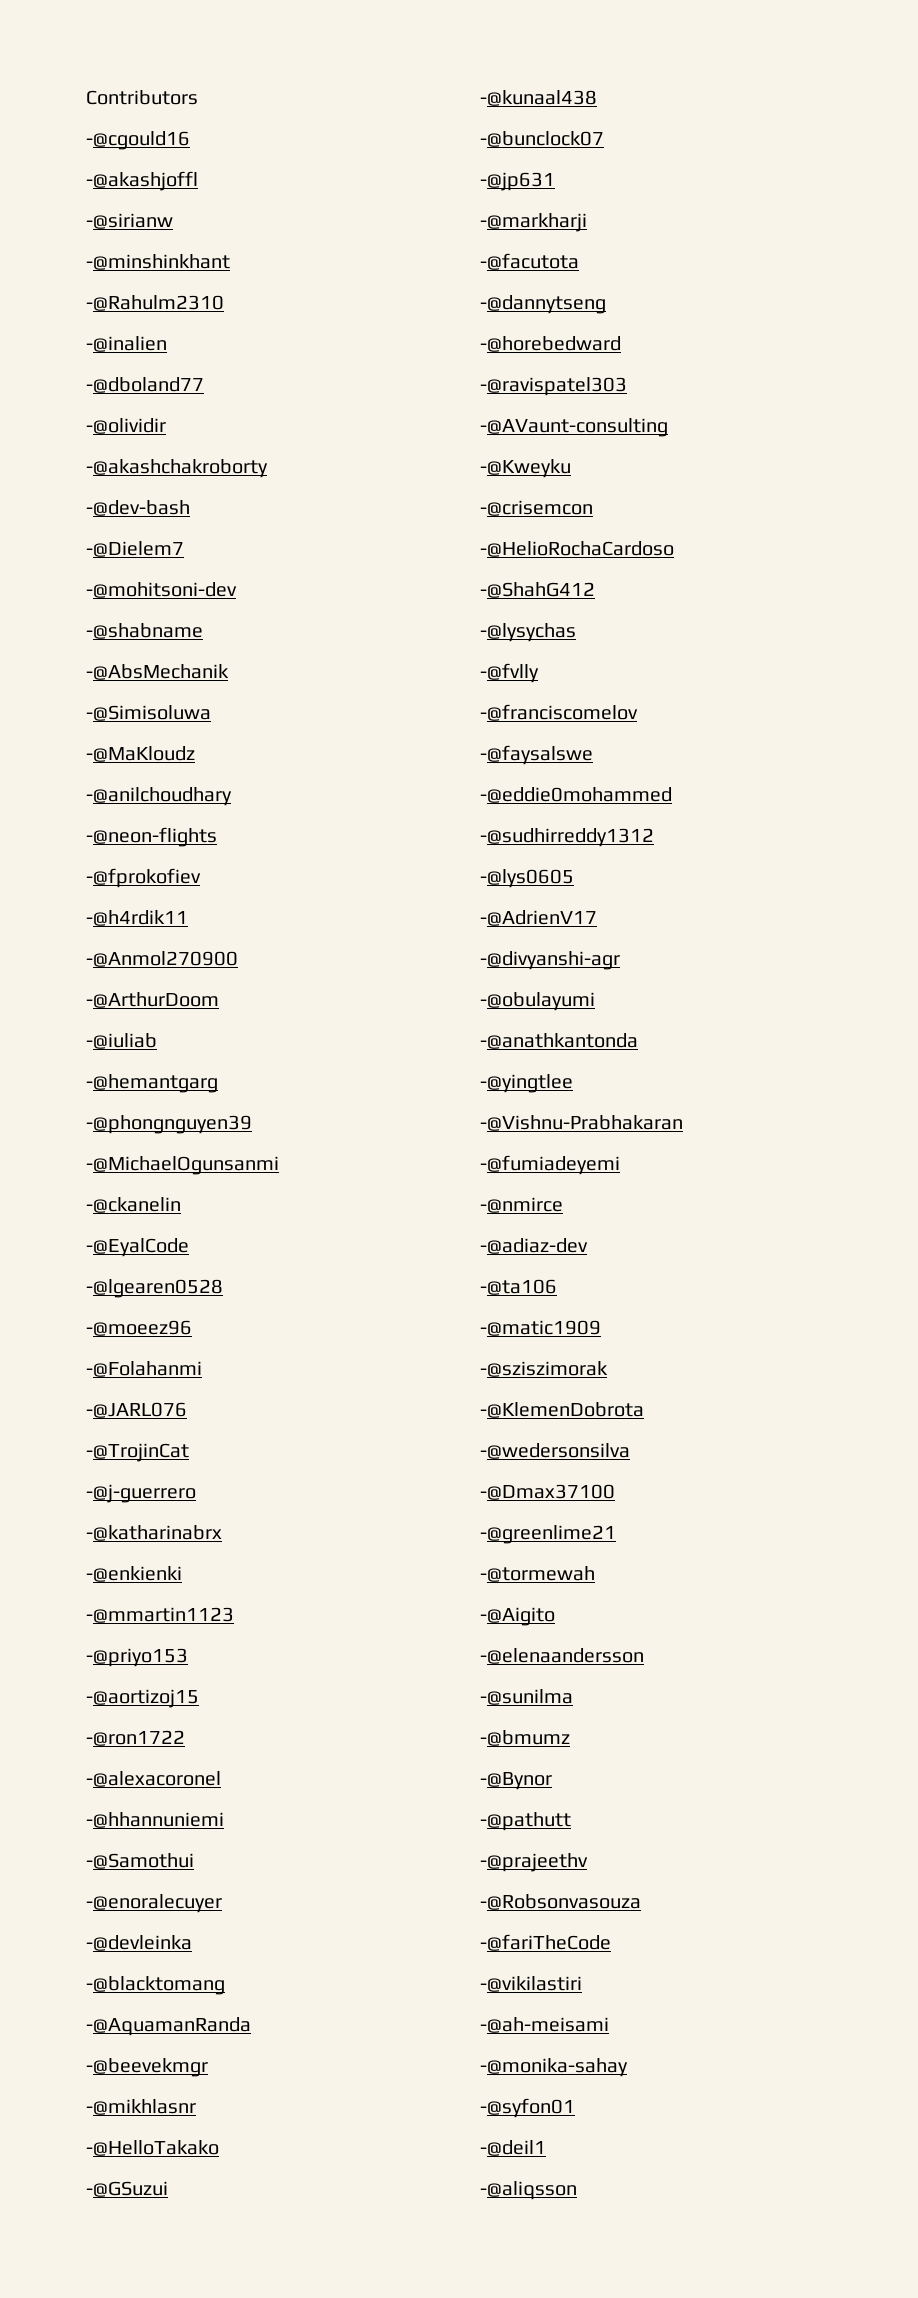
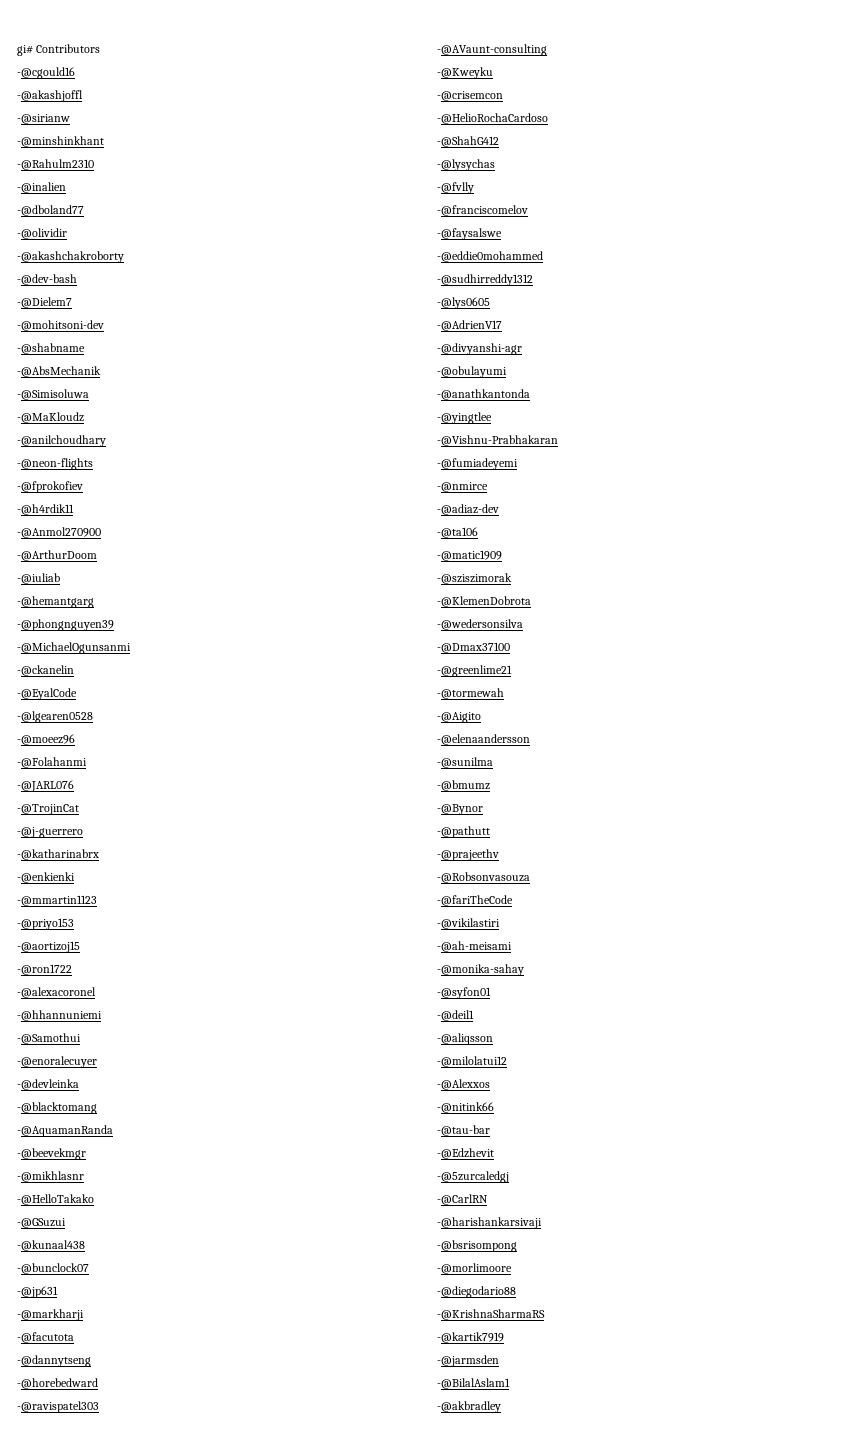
- Contributors
+ gi# Contributors
+ -@milolatui12
+ -@Alexxos
+ -@nitink66
+ -@tau-bar
+ -@Edzhevit
+ -@5zurcaledgj
+ -@CarlRN
+ -@harishankarsivaji
+ -@bsrisompong
+ -@morlimoore
+ -@diegodario88
+ -@KrishnaSharmaRS
+ -@kartik7919
+ -@jarmsden
+ -@BilalAslam1
+ -@akbradley

